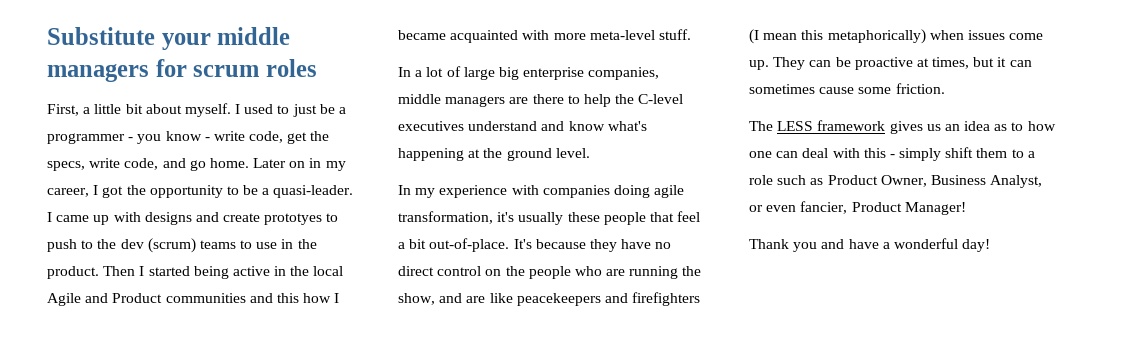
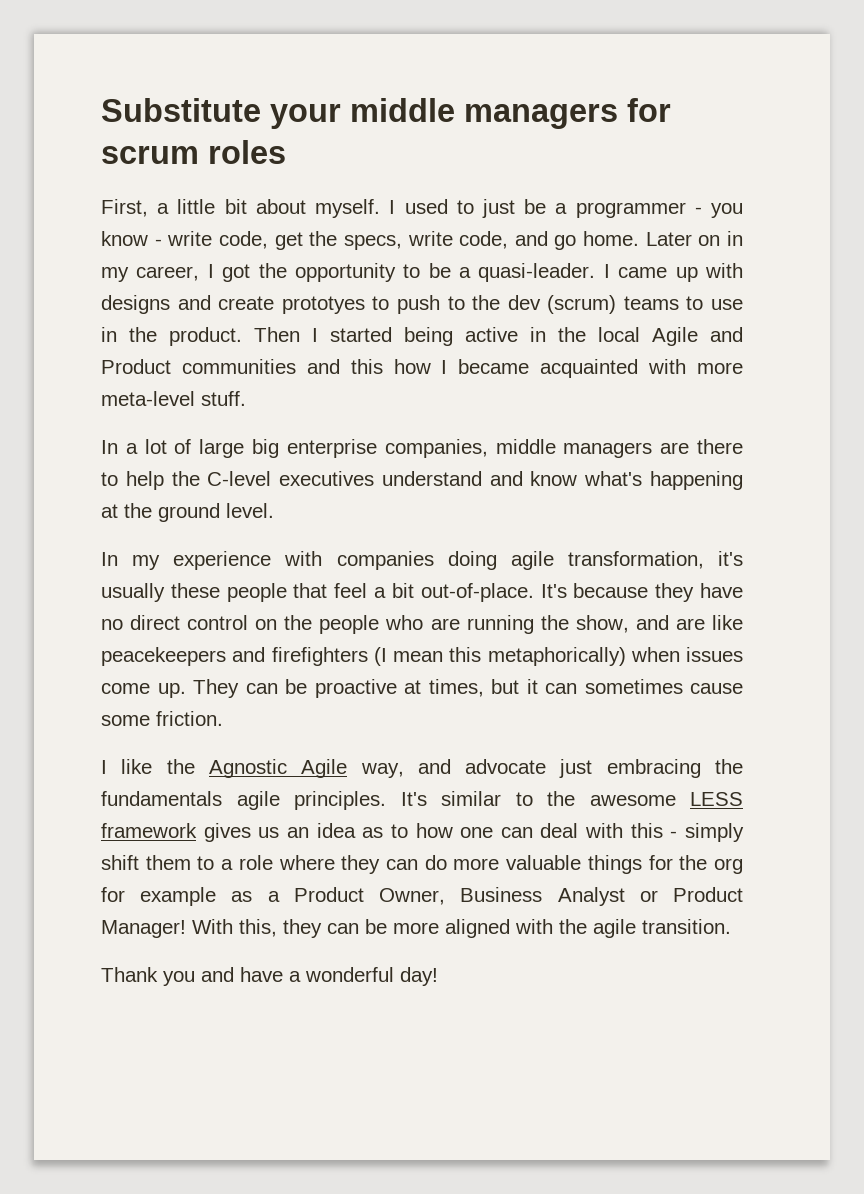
- The LESS framework gives us an idea as to how one can deal with this - simply shift them to a role such as Product Owner, Business Analyst, or even fancier, Product Manager!
+ I like the Agnostic Agile way, and advocate just embracing the fundamentals agile principles. It's similar to the awesome LESS framework gives us an idea as to how one can deal with this - simply shift them to a role where they can do more valuable things for the org for example as a Product Owner, Business Analyst or Product Manager! With this, they can be more aligned with the agile transition.

